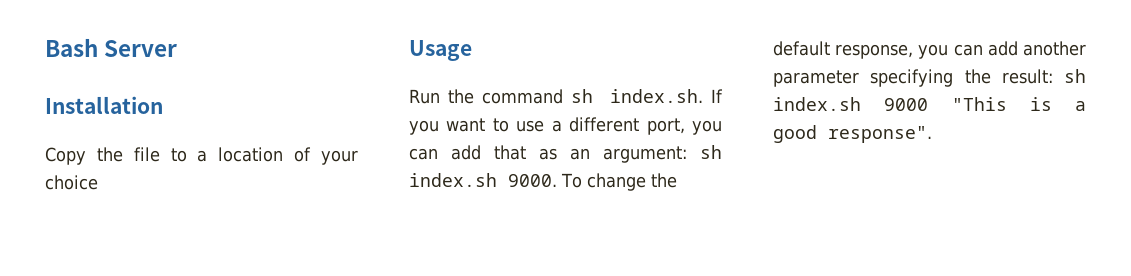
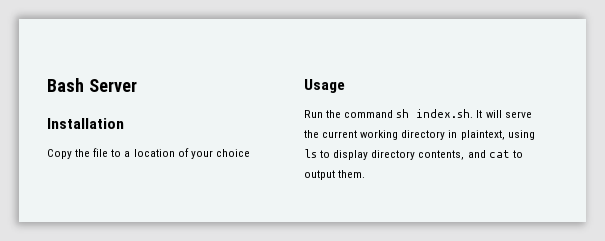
- Run the command sh index.sh. If you want to use a different port, you can add that as an argument: sh index.sh 9000. To change the default response, you can add another parameter specifying the result: sh index.sh 9000 "This is a good response".
+ Run the command sh index.sh. It will serve the current working directory in plaintext, using ls to display directory contents, and cat to output them.

